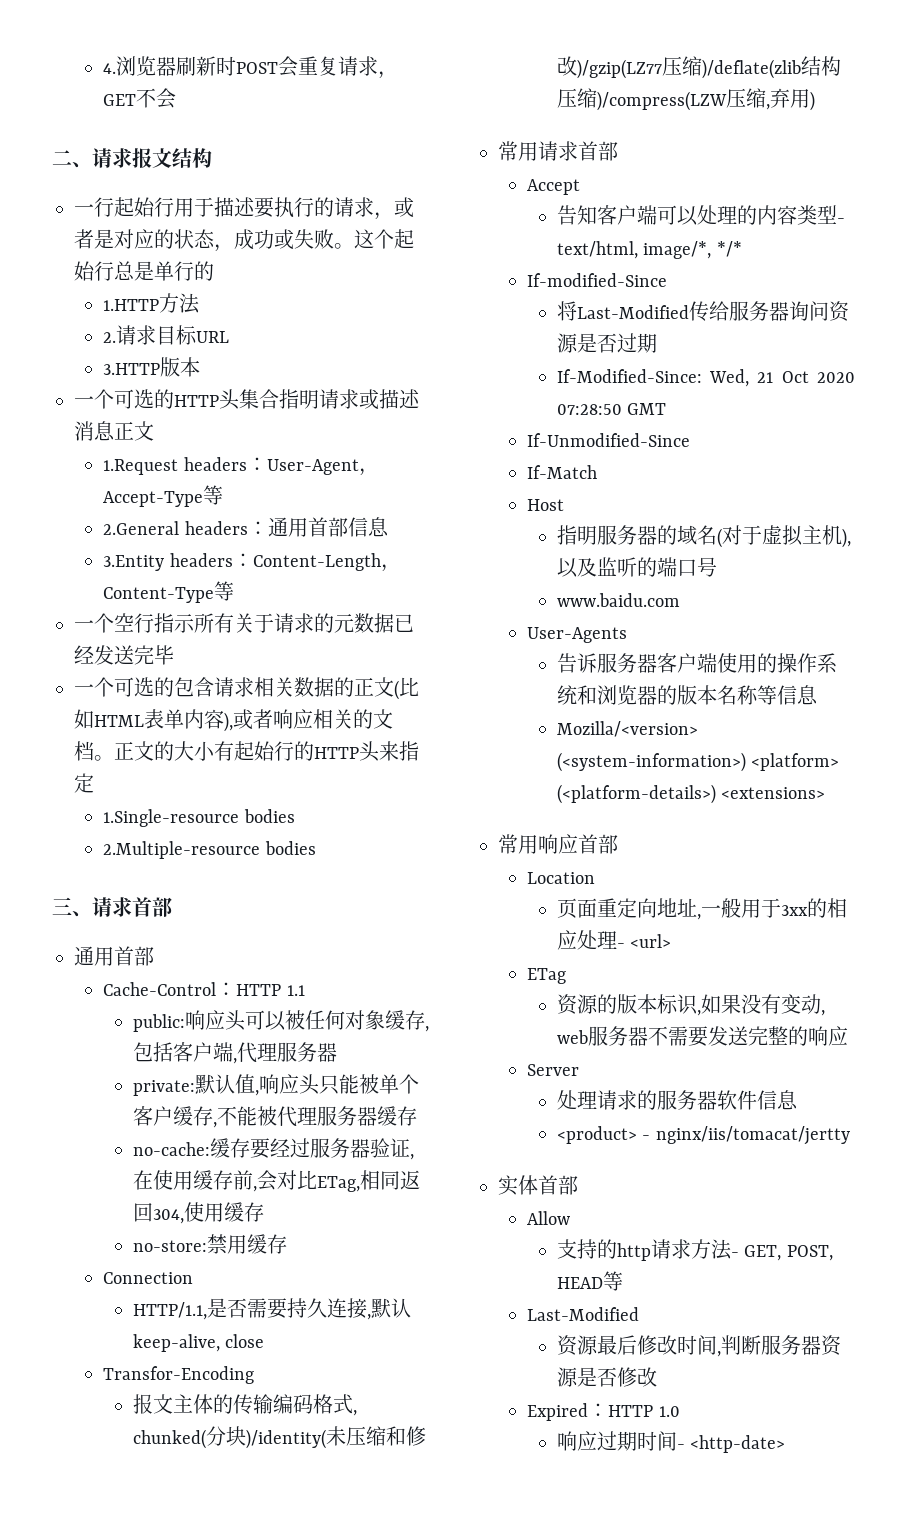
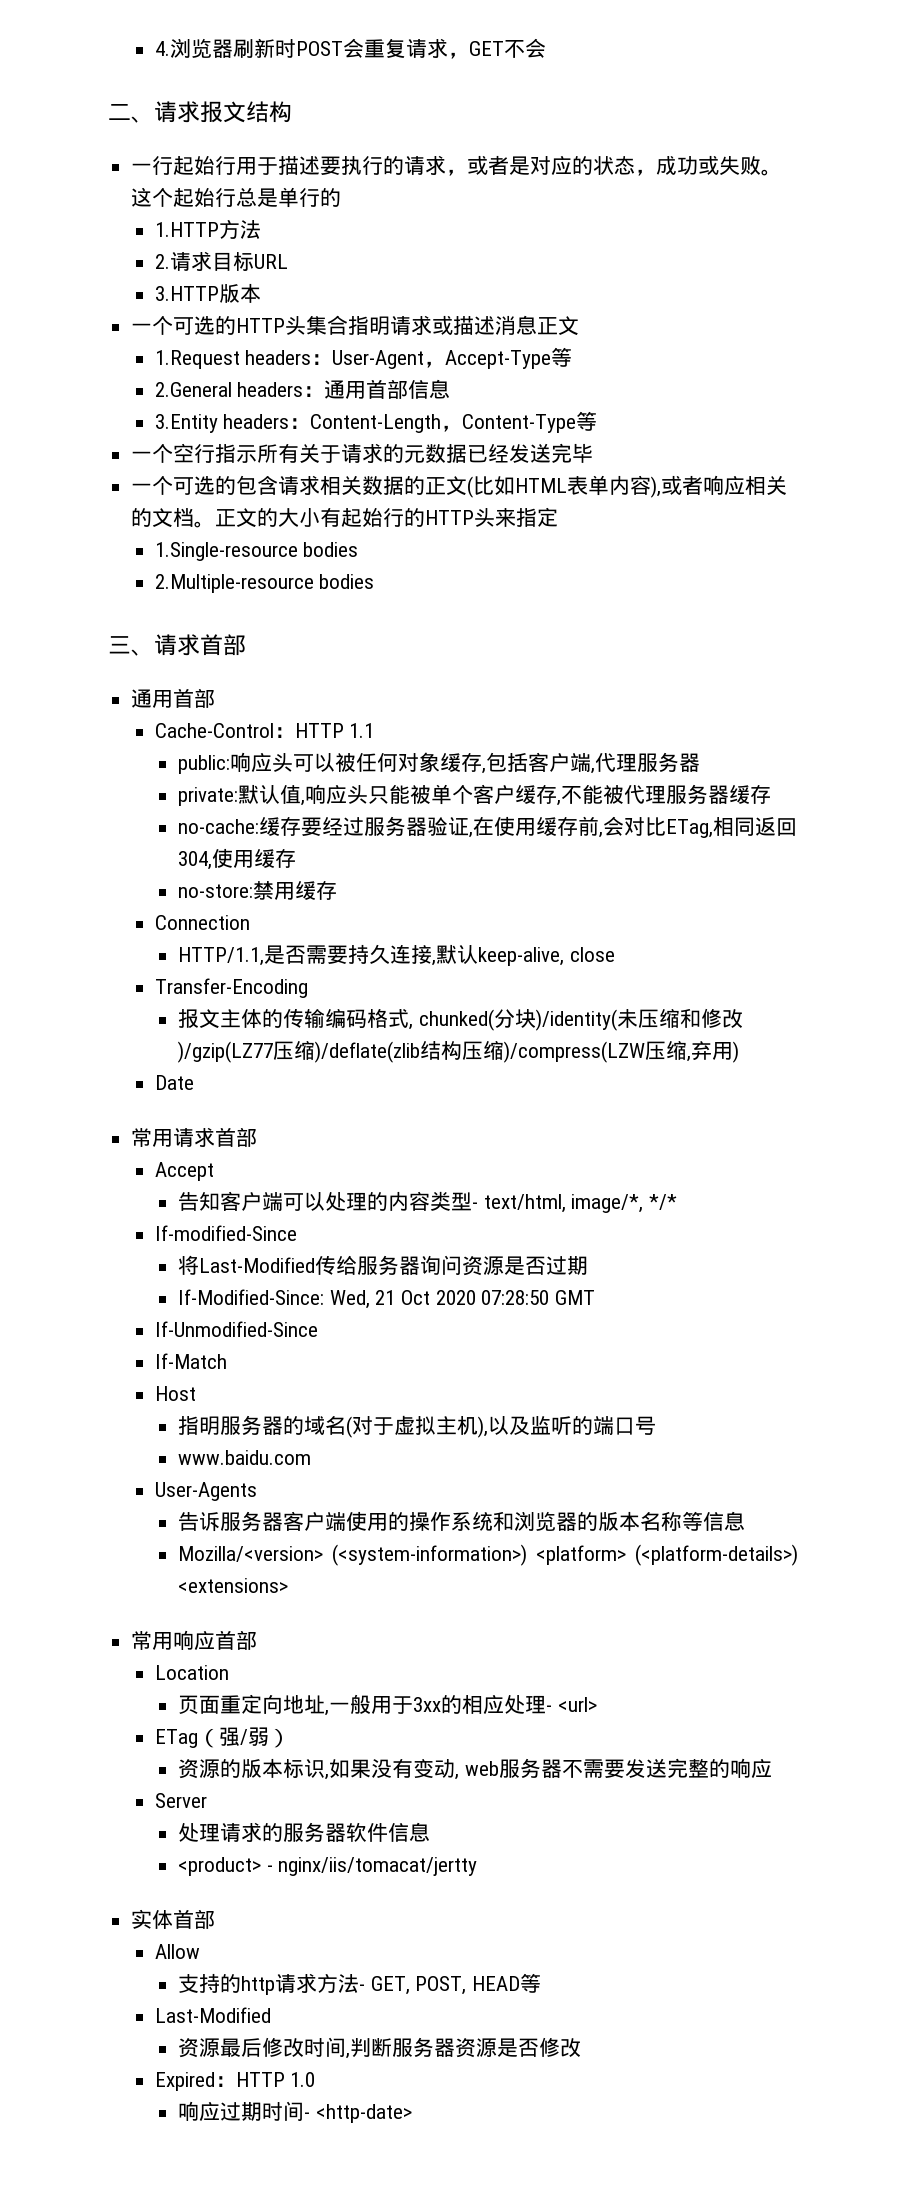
- Transfor-Encoding
+ Transfer-Encoding
+ Date
- ETag
+ ETag（强/弱）

